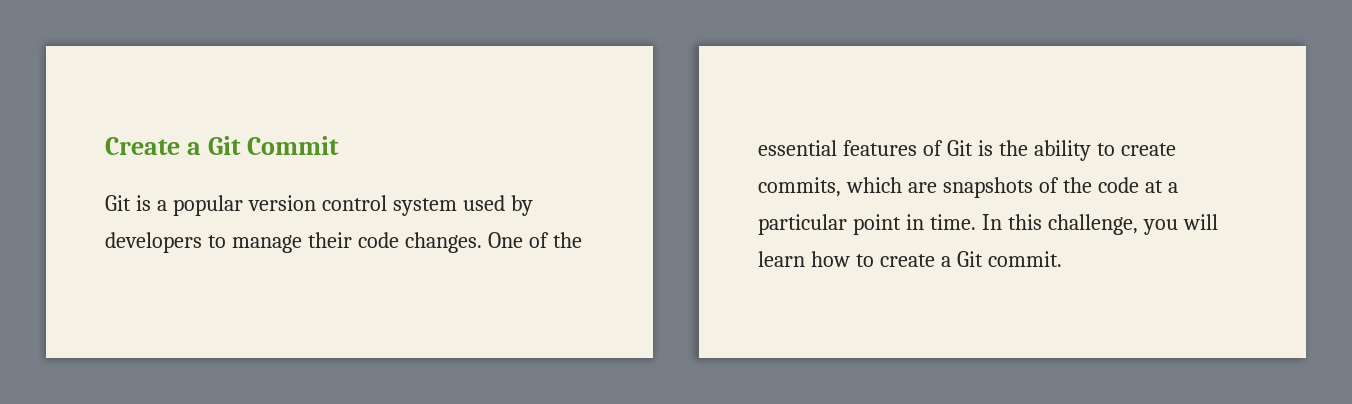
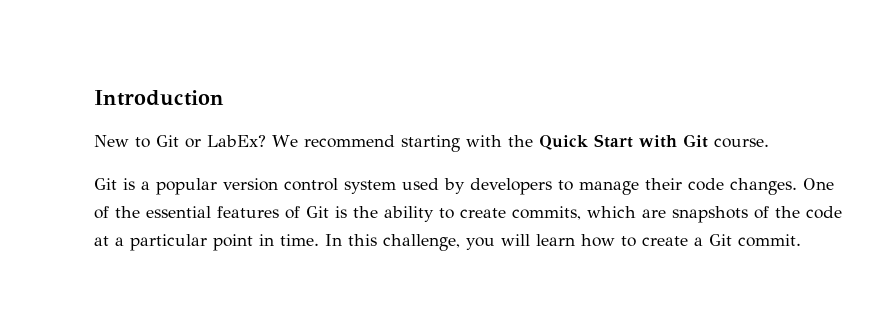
- Create a Git Commit
+ Introduction
+ New to Git or LabEx? We recommend starting with the Quick Start with Git course.

